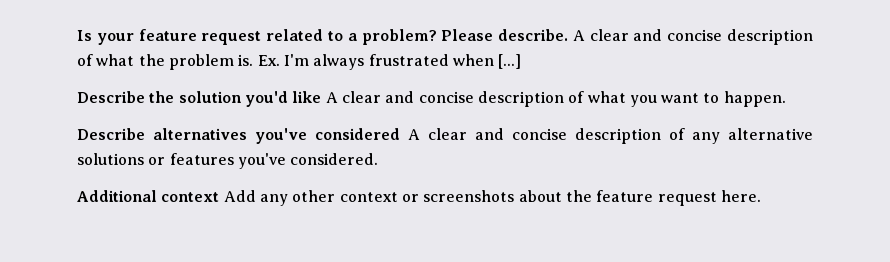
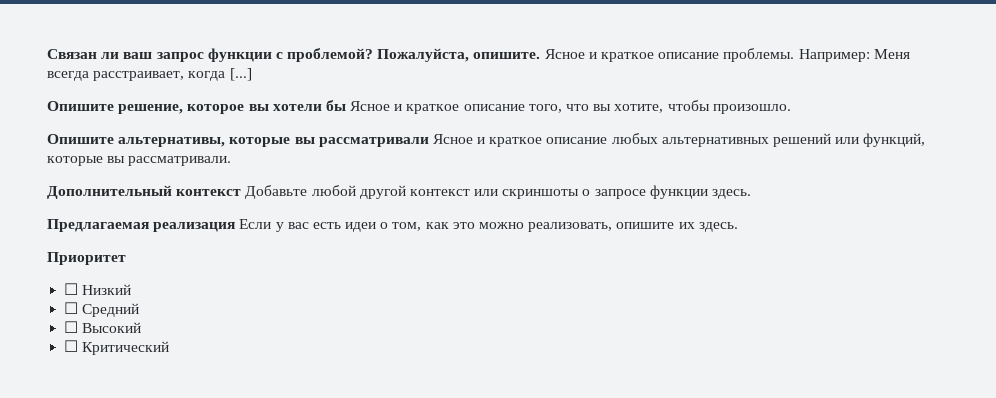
- Is your feature request related to a problem? Please describe. A clear and concise description of what the problem is. Ex. I'm always frustrated when [...]
- Describe the solution you'd like A clear and concise description of what you want to happen.
- Describe alternatives you've considered A clear and concise description of any alternative solutions or features you've considered.
- Additional context Add any other context or screenshots about the feature request here.
+ Связан ли ваш запрос функции с проблемой? Пожалуйста, опишите. Ясное и краткое описание проблемы. Например: Меня всегда расстраивает, когда [...]
+ Опишите решение, которое вы хотели бы Ясное и краткое описание того, что вы хотите, чтобы произошло.
+ Опишите альтернативы, которые вы рассматривали Ясное и краткое описание любых альтернативных решений или функций, которые вы рассматривали.
+ Дополнительный контекст Добавьте любой другой контекст или скриншоты о запросе функции здесь.
+ Предлагаемая реализация Если у вас есть идеи о том, как это можно реализовать, опишите их здесь.
+ Приоритет
+ ☐ Низкий
+ ☐ Средний
+ ☐ Высокий
+ ☐ Критический

